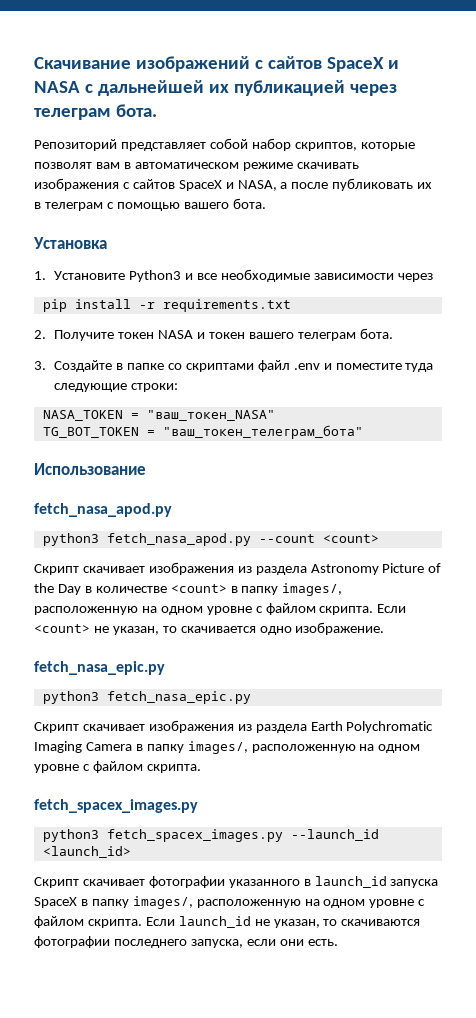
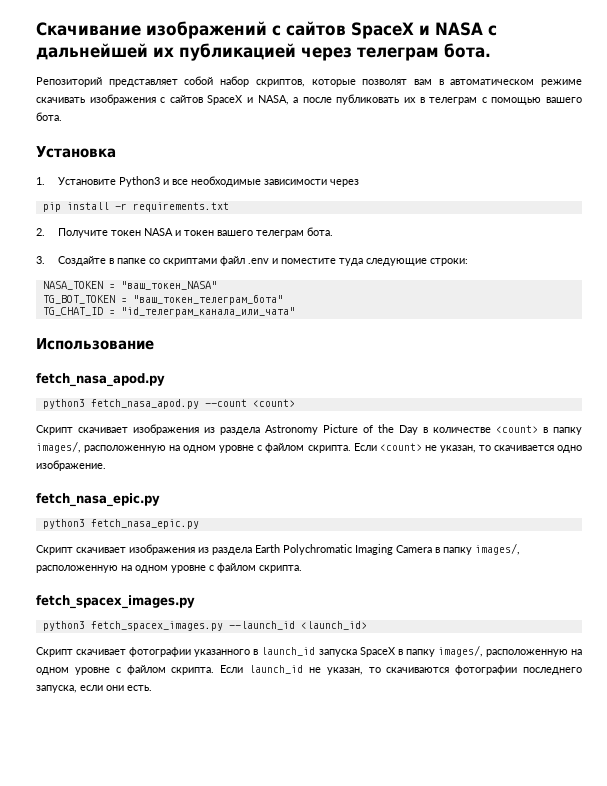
+ TG_CHAT_ID = "id_телеграм_канала_или_чата"

